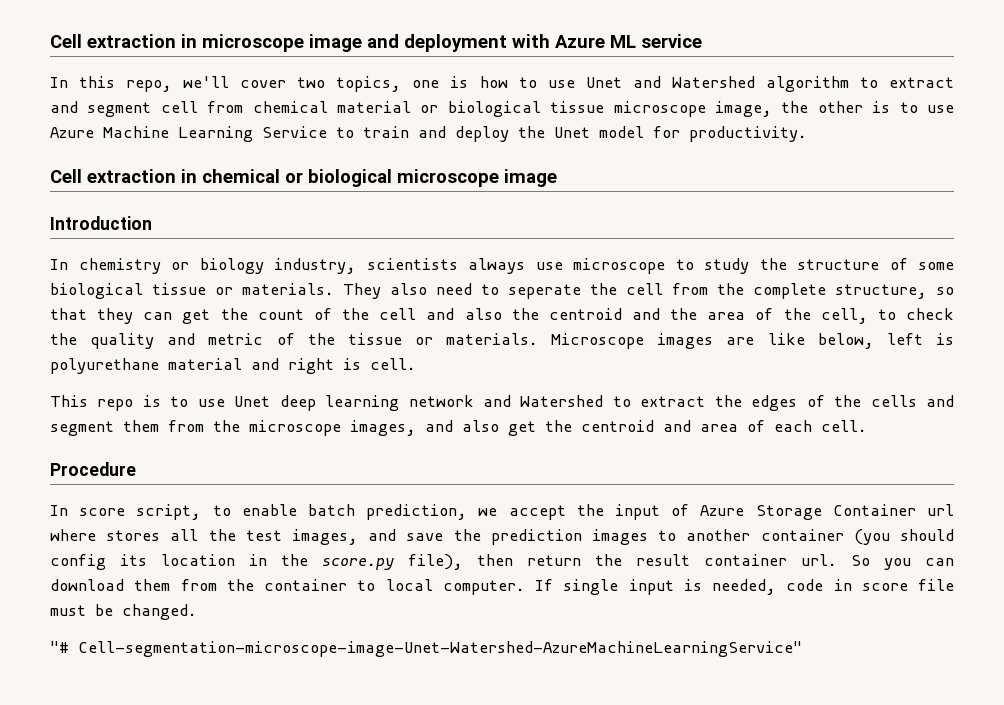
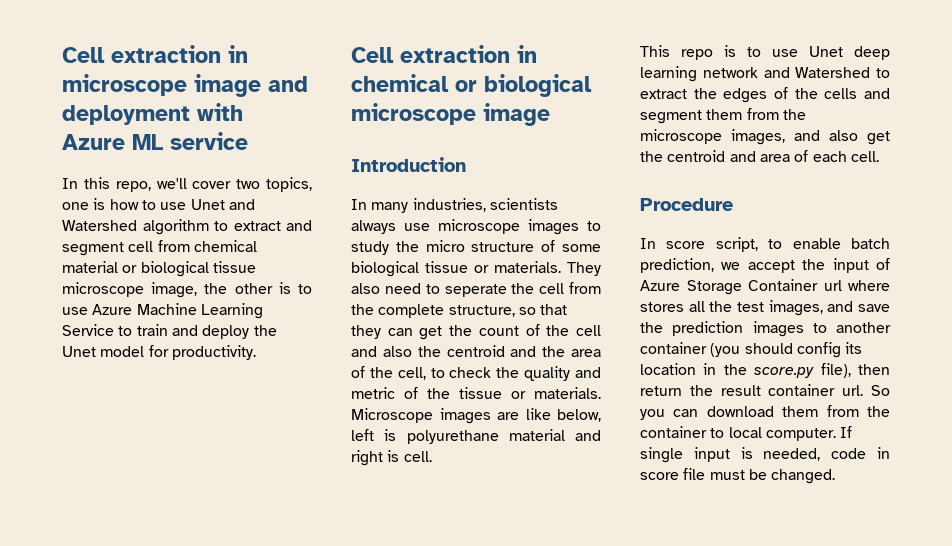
- In chemistry or biology industry, scientists always use microscope to study the structure of some biological tissue or materials.
+ In many industries, scientists always use microscope images to study the micro structure of some biological tissue or materials.
- "# Cell-segmentation-microscope-image-Unet-Watershed-AzureMachineLearningService"

